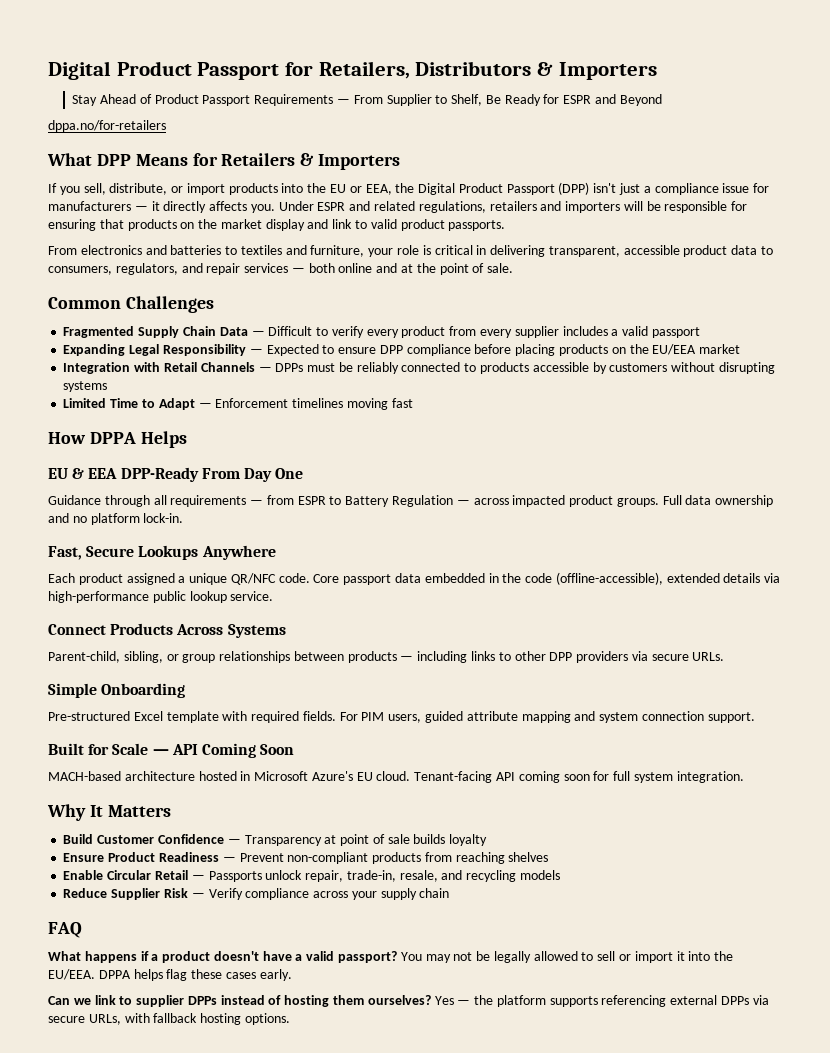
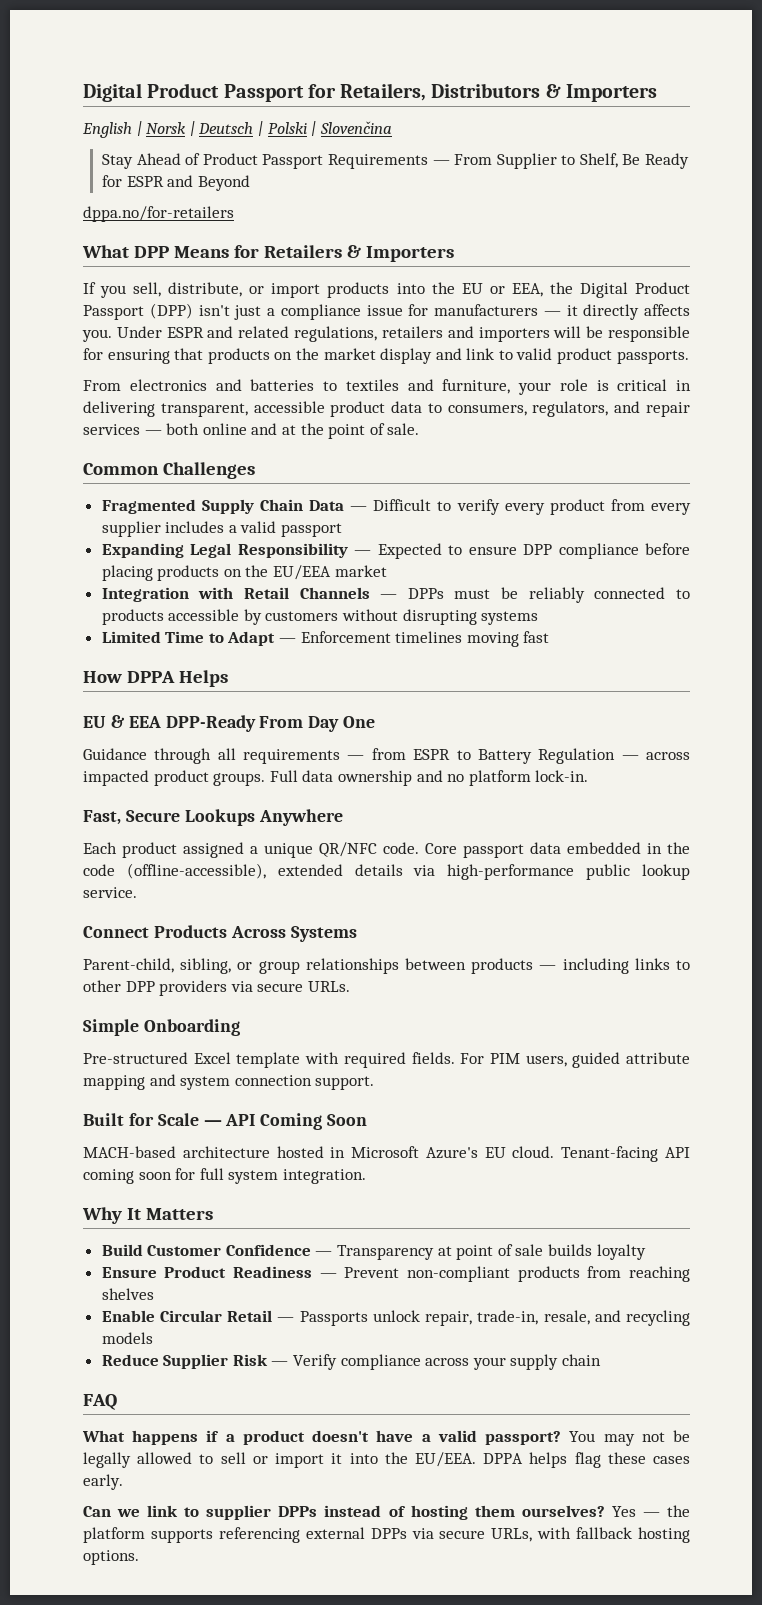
+ English | Norsk | Deutsch | Polski | Slovenčina

